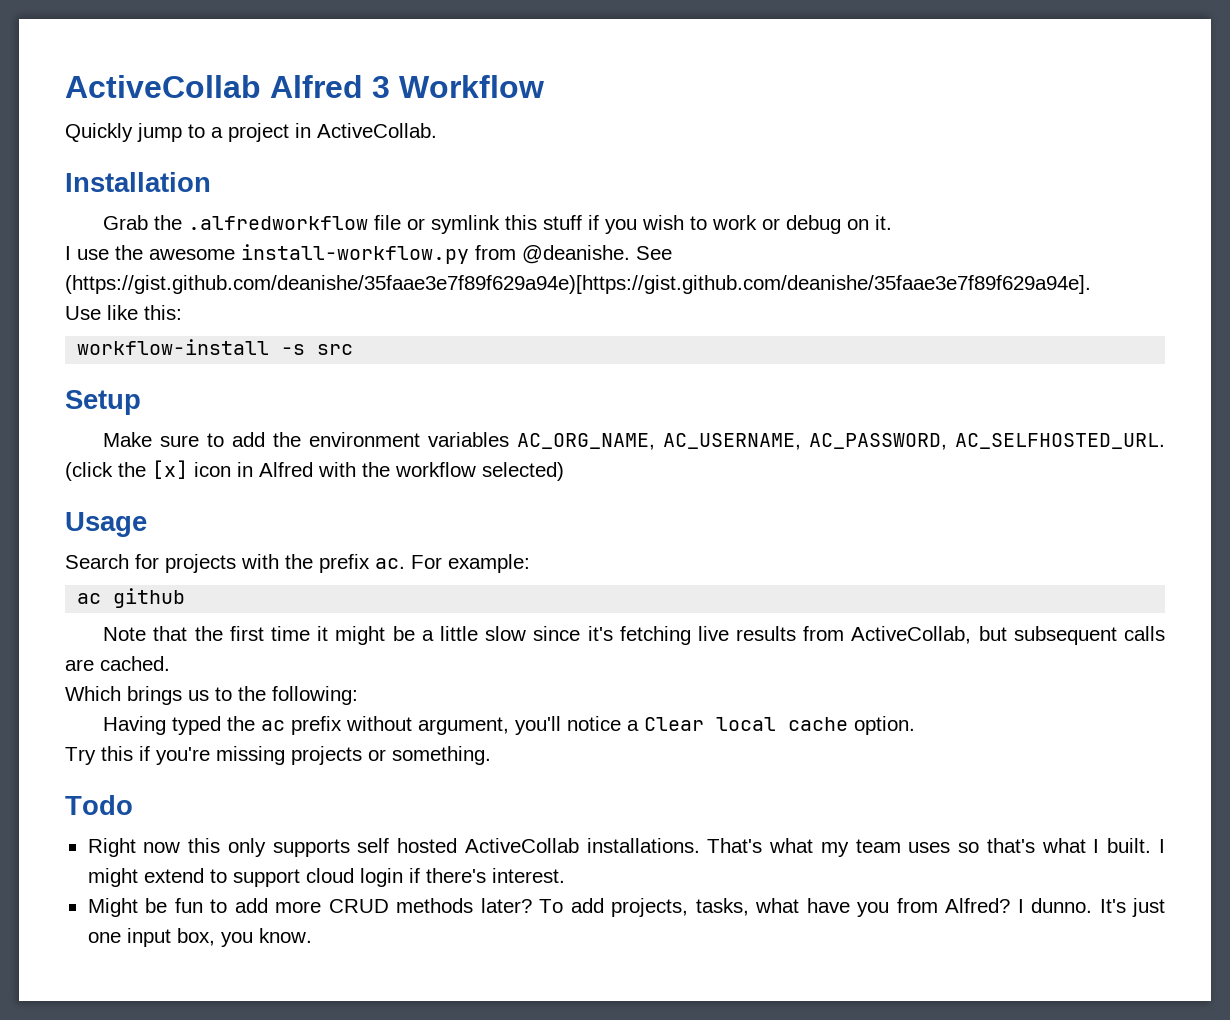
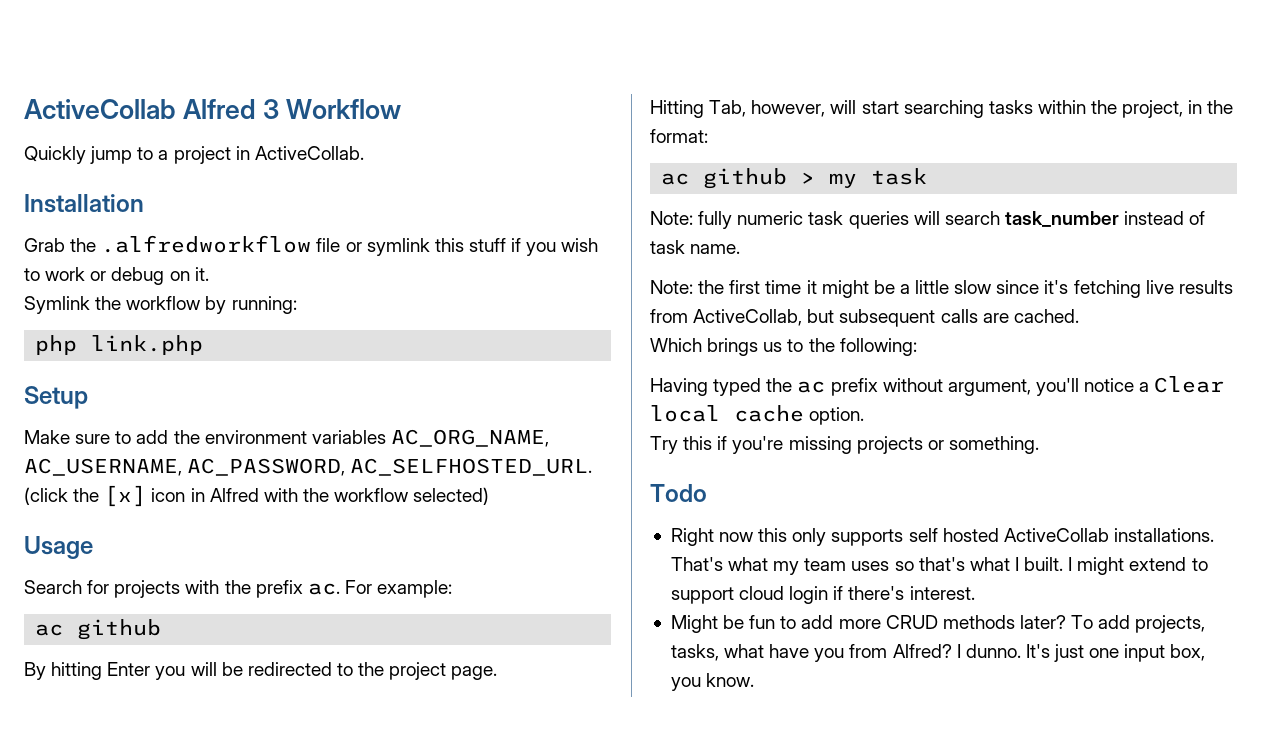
- I use the awesome install-workflow.py from @deanishe. See (https://gist.github.com/deanishe/35faae3e7f89f629a94e)[https://gist.github.com/deanishe/35faae3e7f89f629a94e].
- Use like this:
- workflow-install -s src
+ Symlink the workflow by running:
+ php link.php
- Note that the first time it might be a little slow since it's fetching live results from ActiveCollab, but subsequent calls are cached.
+ By hitting Enter you will be redirected to the project page.
+ Hitting Tab, however, will start searching tasks within the project, in the format:
+ ac github > my task
+ Note: fully numeric task queries will search task_number instead of task name.
+ Note: the first time it might be a little slow since it's fetching live results from ActiveCollab, but subsequent calls are cached.

